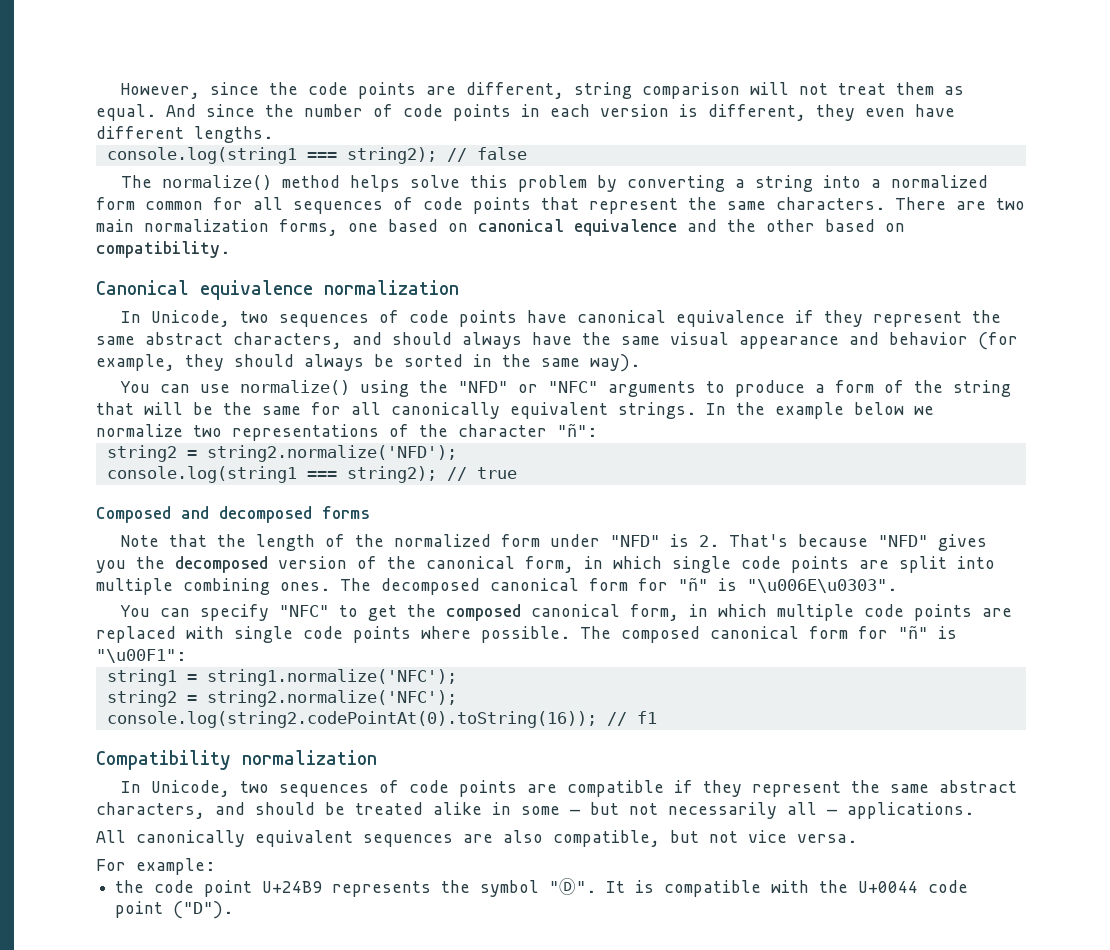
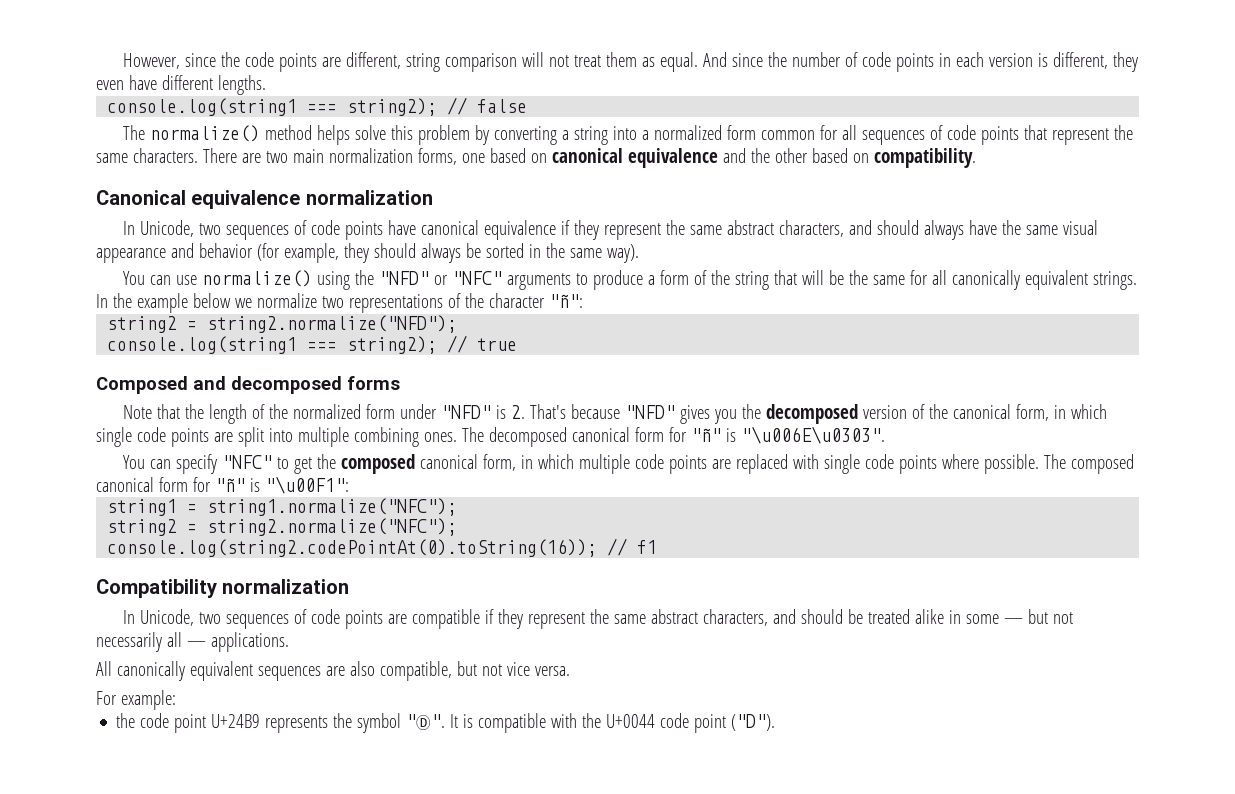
- string2 = string2.normalize('NFD');
+ string2 = string2.normalize("NFD");
- string1 = string1.normalize('NFC');
- string2 = string2.normalize('NFC');
+ string1 = string1.normalize("NFC");
+ string2 = string2.normalize("NFC");

